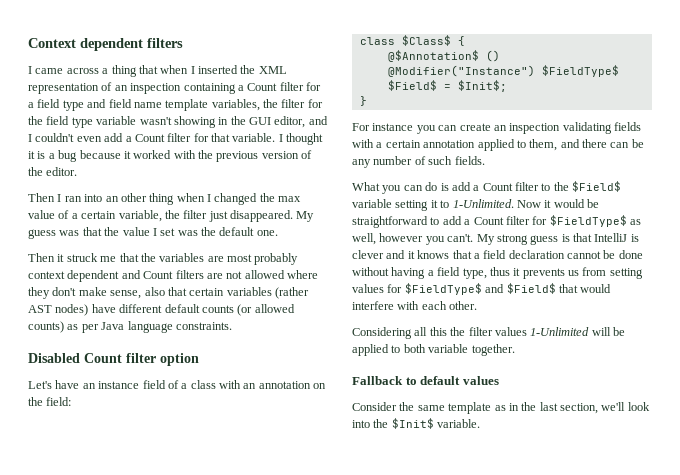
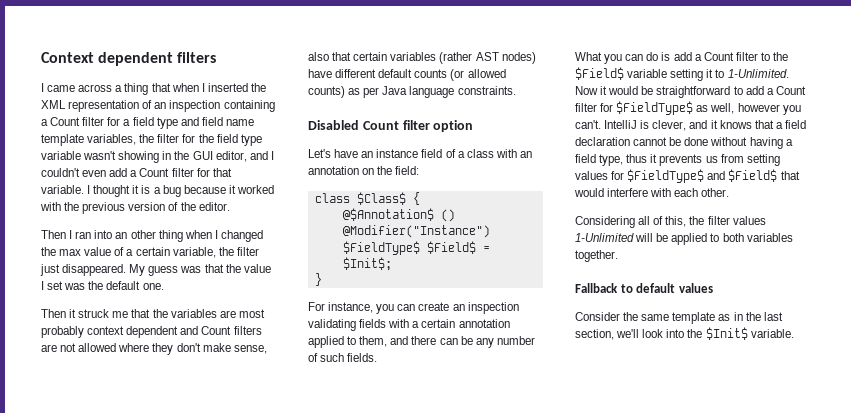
- For instance you can create an inspection validating fields with a certain annotation applied to them, and there can be any number of such fields.
+ For instance, you can create an inspection validating fields with a certain annotation applied to them, and there can be any number of such fields.
- My strong guess is that IntelliJ is clever and it knows that a field declaration cannot be done without having a field type, thus it prevents us from setting values for $FieldType$ and $Field$ that would interfere with each other.
+ IntelliJ is clever, and it knows that a field declaration cannot be done without having a field type, thus it prevents us from setting values for $FieldType$ and $Field$ that would interfere with each other.
- Considering all this the filter values 1-Unlimited will be applied to both variable together.
+ Considering all of this, the filter values 1-Unlimited will be applied to both variables together.

